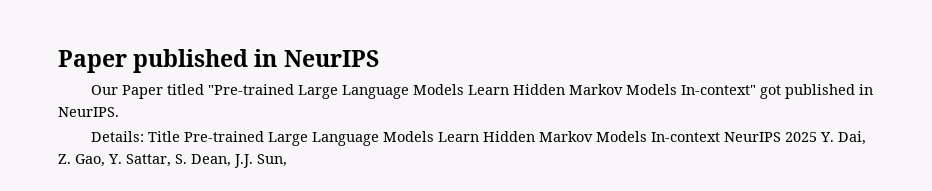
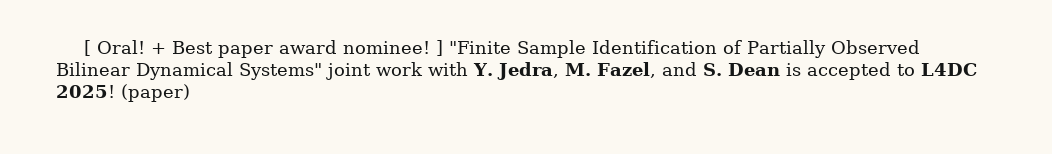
- Paper published in NeurIPS
- Our Paper titled "Pre-trained Large Language Models Learn Hidden Markov Models In-context" got published in NeurIPS.
- Details: Title Pre-trained Large Language Models Learn Hidden Markov Models In-context NeurIPS 2025 Y. Dai, Z. Gao, Y. Sattar, S. Dean, J.J. Sun,
+ [ Oral! + Best paper award nominee! ] "Finite Sample Identification of Partially Observed Bilinear Dynamical Systems" joint work with Y. Jedra, M. Fazel, and S. Dean is accepted to L4DC 2025! (paper)

